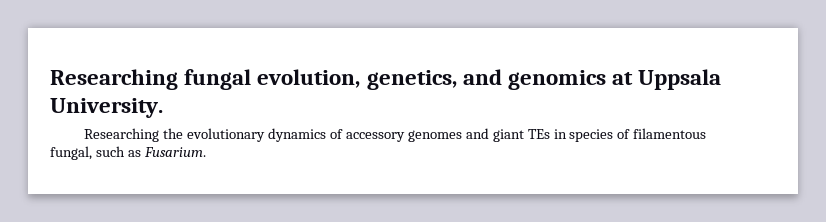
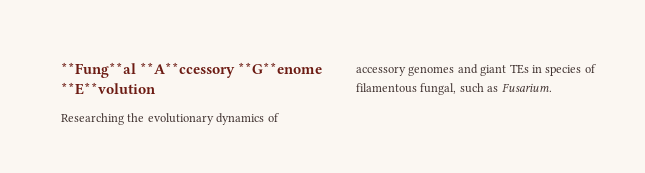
- Researching fungal evolution, genetics, and genomics at Uppsala University.
+ **Fung**al **A**ccessory **G**enome **E**volution

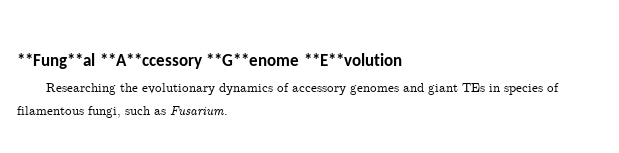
- Researching the evolutionary dynamics of accessory genomes and giant TEs in species of filamentous fungal, such as Fusarium.
+ Researching the evolutionary dynamics of accessory genomes and giant TEs in species of filamentous fungi, such as Fusarium.

